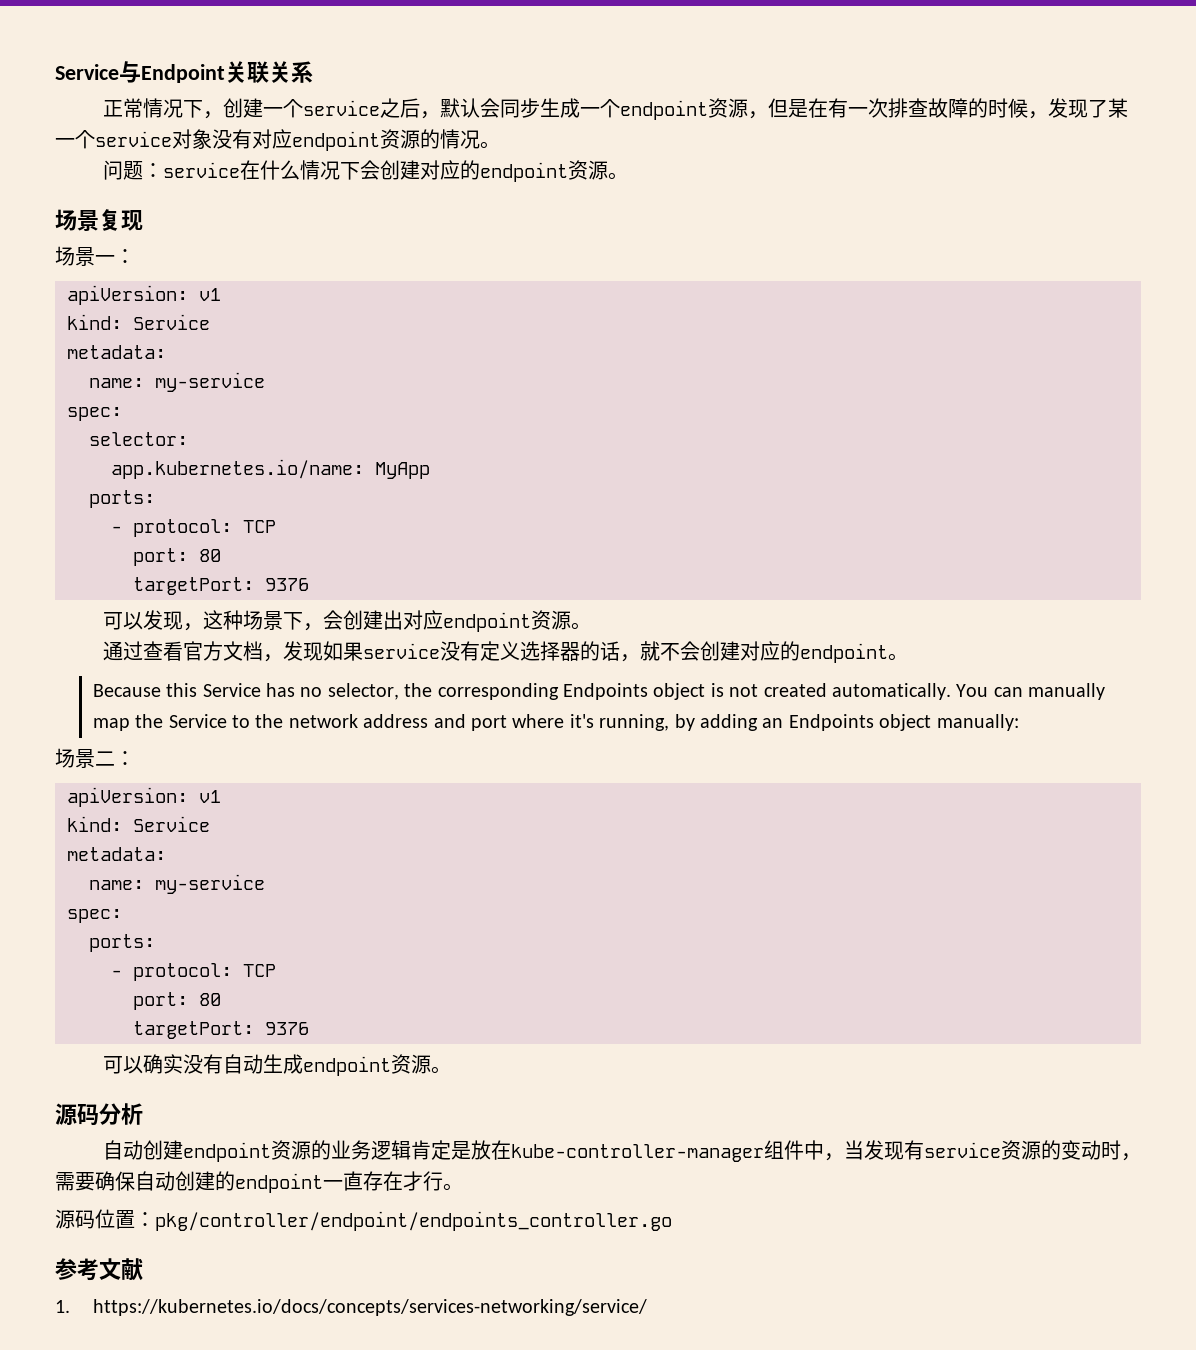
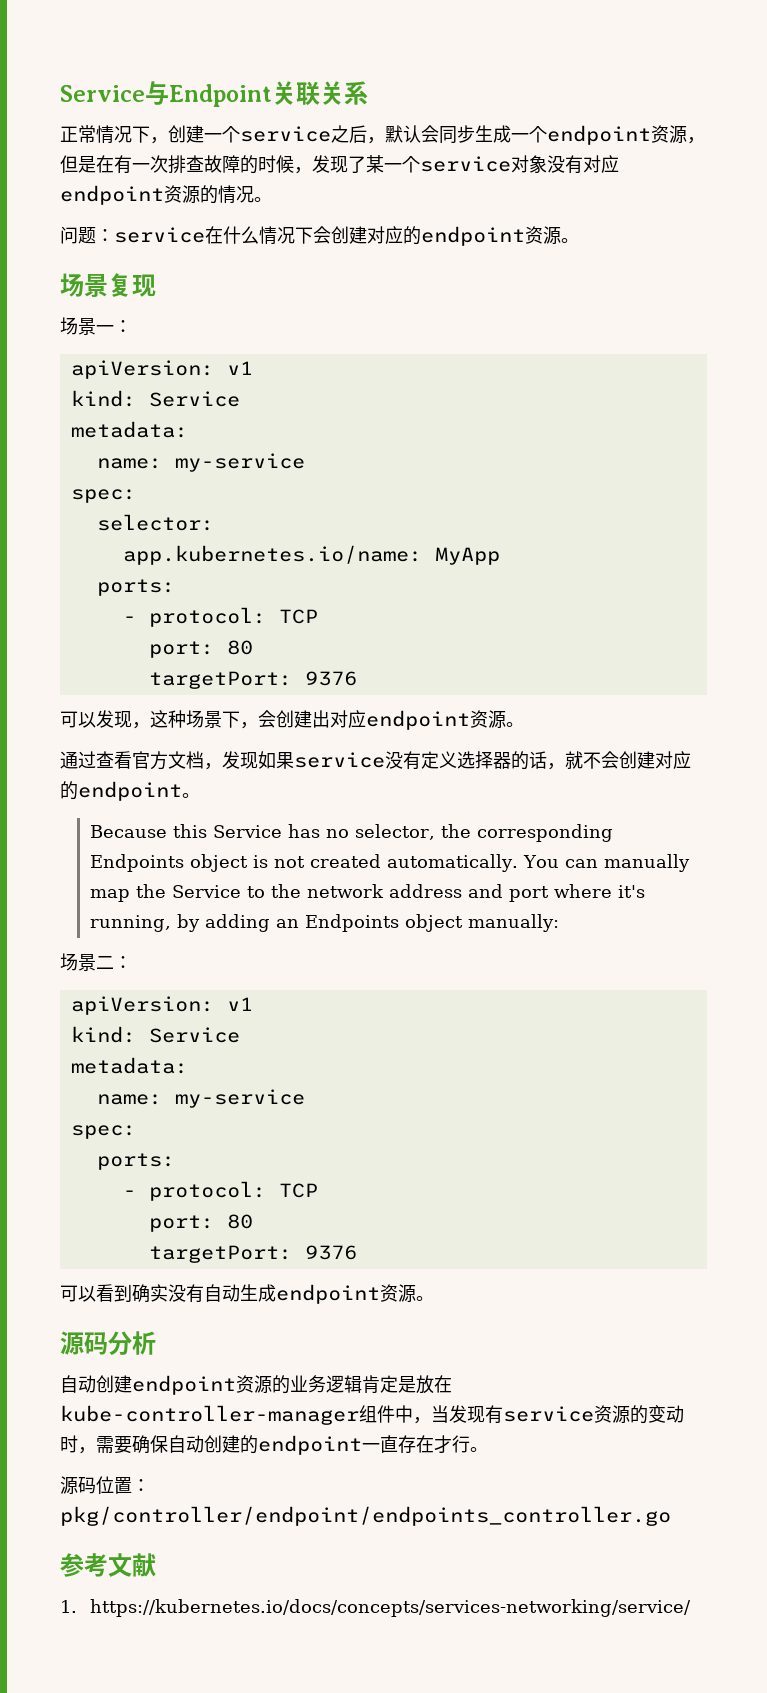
- 可以确实没有自动生成endpoint资源。
+ 可以看到确实没有自动生成endpoint资源。

